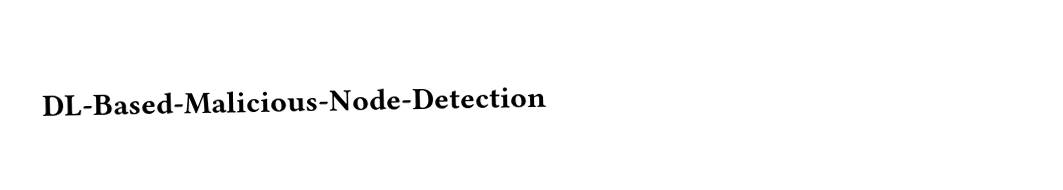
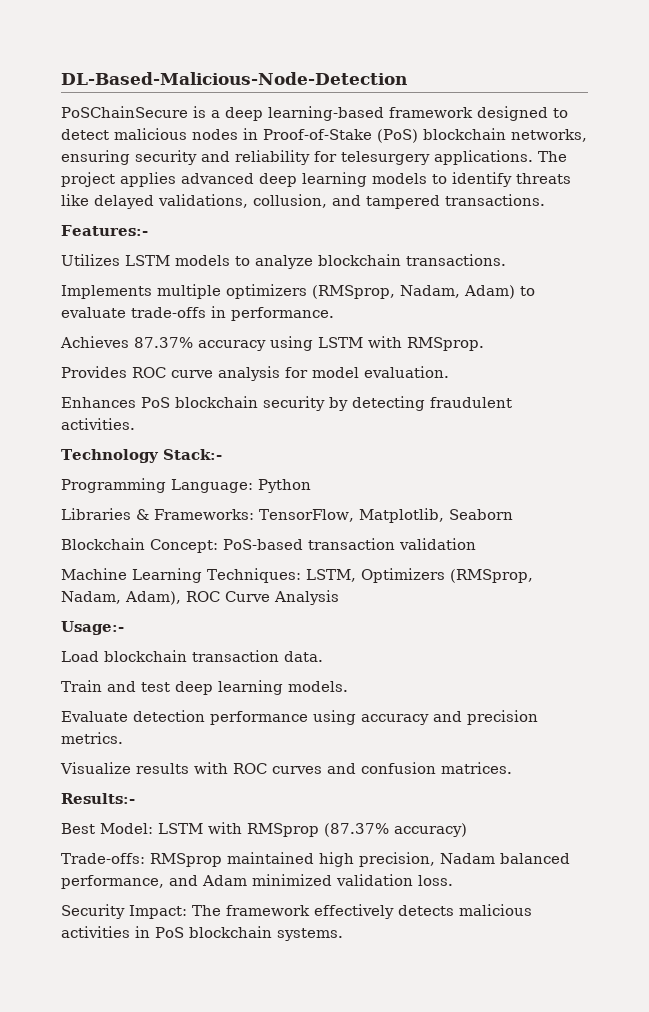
+ PoSChainSecure is a deep learning-based framework designed to detect malicious nodes in Proof-of-Stake (PoS) blockchain networks, ensuring security and reliability for telesurgery applications. The project applies advanced deep learning models to identify threats like delayed validations, collusion, and tampered transactions.
+ Features:-
+ Utilizes LSTM models to analyze blockchain transactions.
+ Implements multiple optimizers (RMSprop, Nadam, Adam) to evaluate trade-offs in performance.
+ Achieves 87.37% accuracy using LSTM with RMSprop.
+ Provides ROC curve analysis for model evaluation.
+ Enhances PoS blockchain security by detecting fraudulent activities.
+ Technology Stack:-
+ Programming Language: Python
+ Libraries & Frameworks: TensorFlow, Matplotlib, Seaborn
+ Blockchain Concept: PoS-based transaction validation
+ Machine Learning Techniques: LSTM, Optimizers (RMSprop, Nadam, Adam), ROC Curve Analysis
+ Usage:-
+ Load blockchain transaction data.
+ Train and test deep learning models.
+ Evaluate detection performance using accuracy and precision metrics.
+ Visualize results with ROC curves and confusion matrices.
+ Results:-
+ Best Model: LSTM with RMSprop (87.37% accuracy)
+ Trade-offs: RMSprop maintained high precision, Nadam balanced performance, and Adam minimized validation loss.
+ Security Impact: The framework effectively detects malicious activities in PoS blockchain systems.

